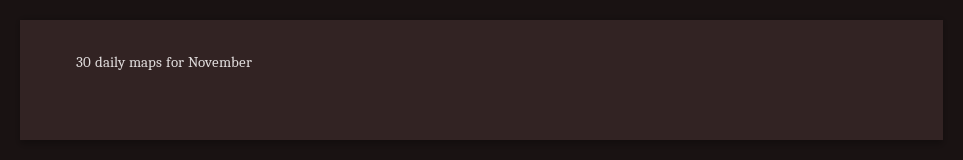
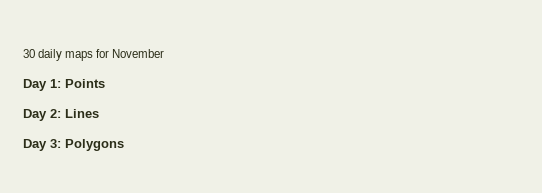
+ Day 1: Points
+ Day 2: Lines
+ Day 3: Polygons

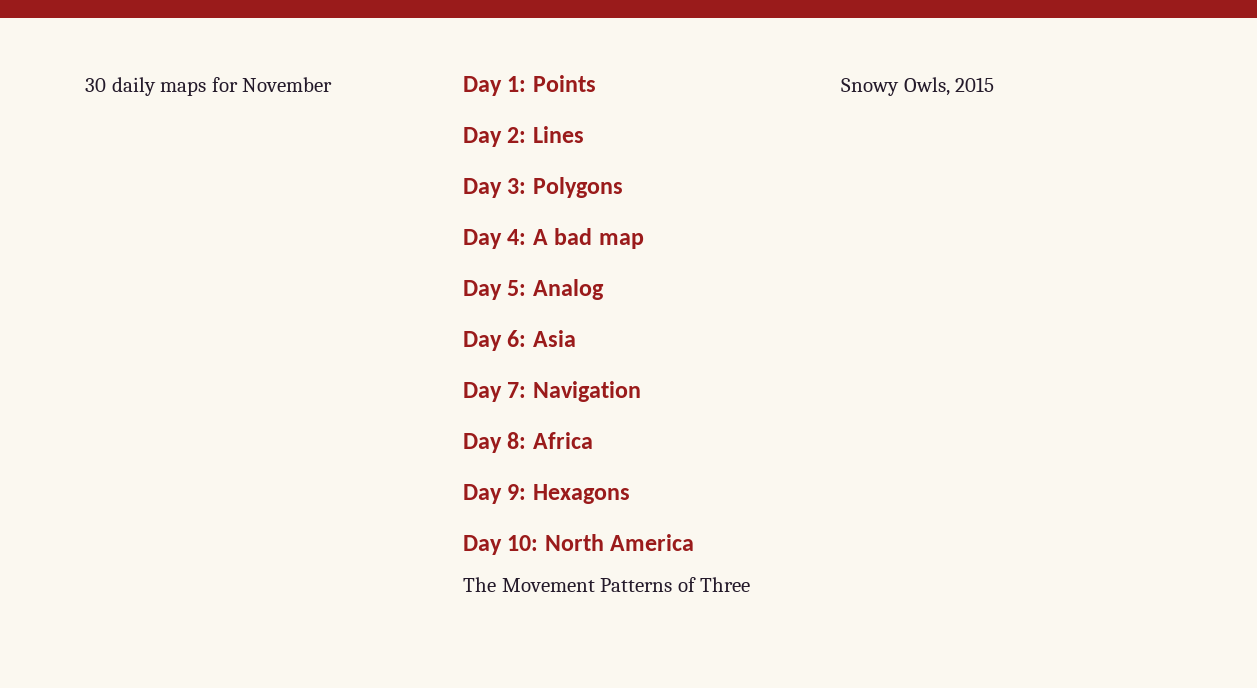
+ Day 4: A bad map
+ Day 5: Analog
+ Day 6: Asia
+ Day 7: Navigation
+ Day 8: Africa
+ Day 9: Hexagons
+ Day 10: North America
+ The Movement Patterns of Three Snowy Owls, 2015

